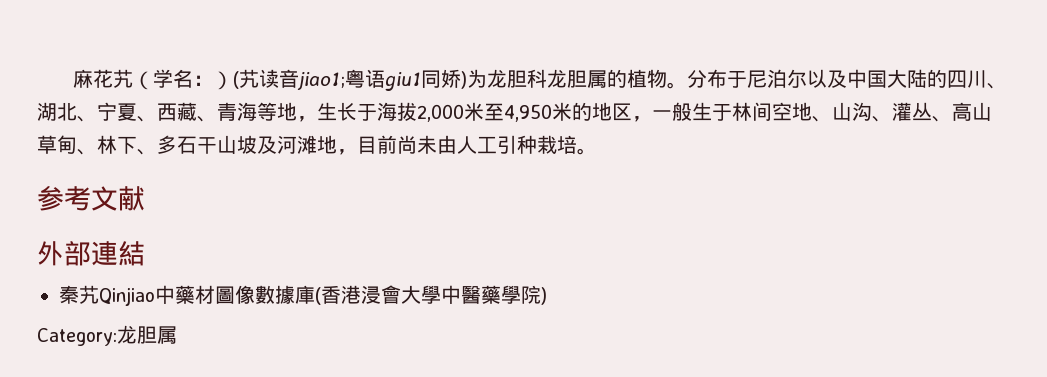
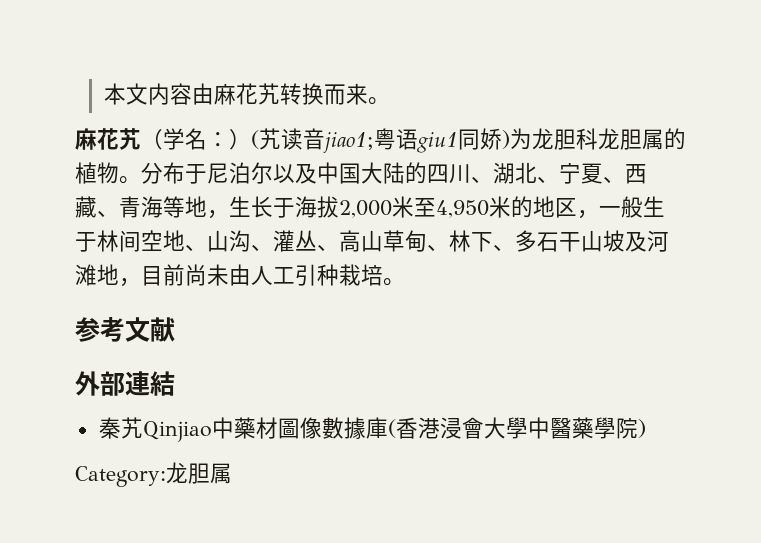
+ 本文内容由麻花艽转换而来。

